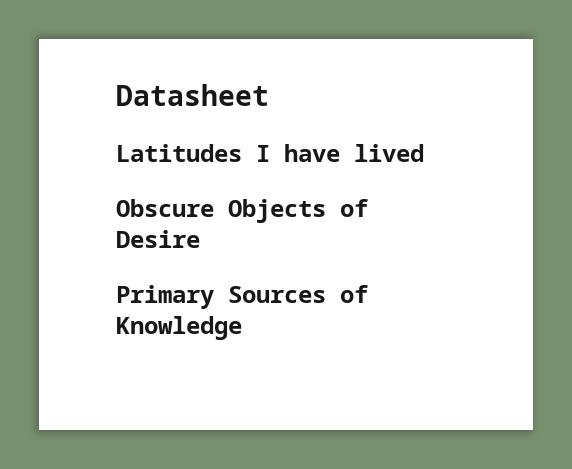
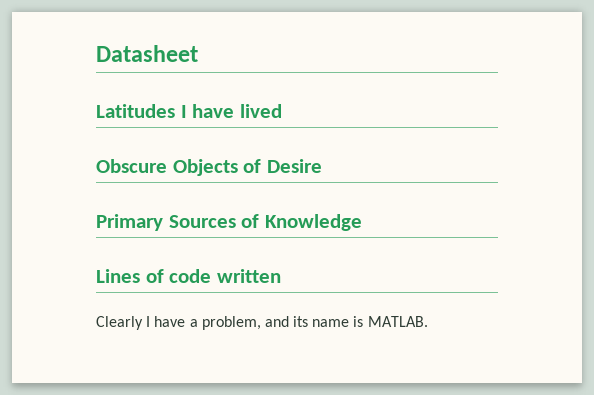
+ Lines of code written
+ Clearly I have a problem, and its name is MATLAB.

